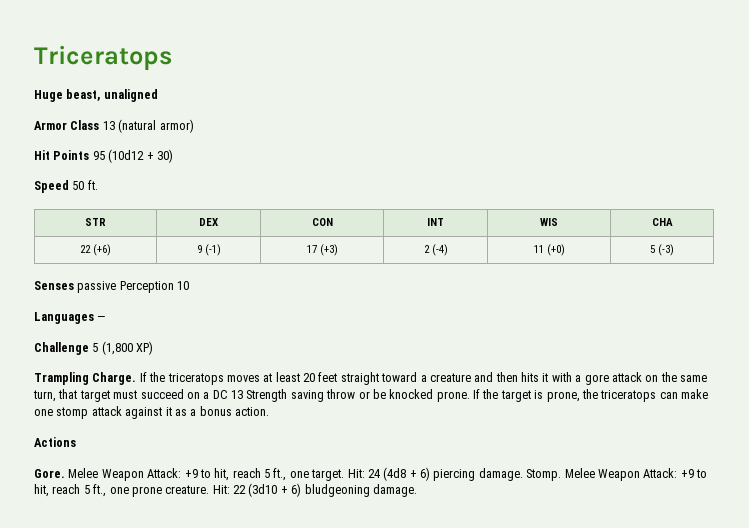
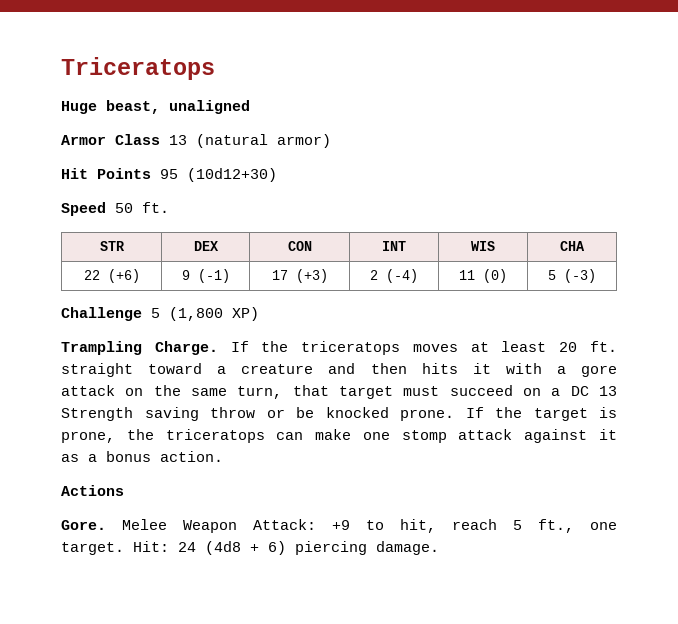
- Hit Points 95 (10d12 + 30)
+ Hit Points 95 (10d12+30)
- 22 (+6) | 9 (-1) | 17 (+3) | 2 (-4) | 11 (+0) | 5 (-3)
+ 22 (+6) | 9 (-1) | 17 (+3) | 2 (-4) | 11 (0) | 5 (-3)
- Senses passive Perception 10
- Languages —
- If the triceratops moves at least 20 feet straight toward a creature and then hits it with a gore attack on the same turn, that target must succeed on a DC 13 Strength saving throw or be knocked prone.
+ If the triceratops moves at least 20 ft. straight toward a creature and then hits it with a gore attack on the same turn, that target must succeed on a DC 13 Strength saving throw or be knocked prone.
- Stomp. Melee Weapon Attack: +9 to hit, reach 5 ft., one prone creature. Hit: 22 (3d10 + 6) bludgeoning damage.

